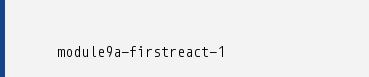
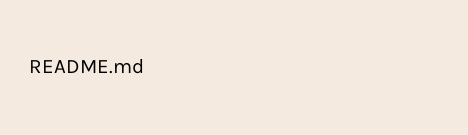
- module9a-firstreact-1
+ README.md

